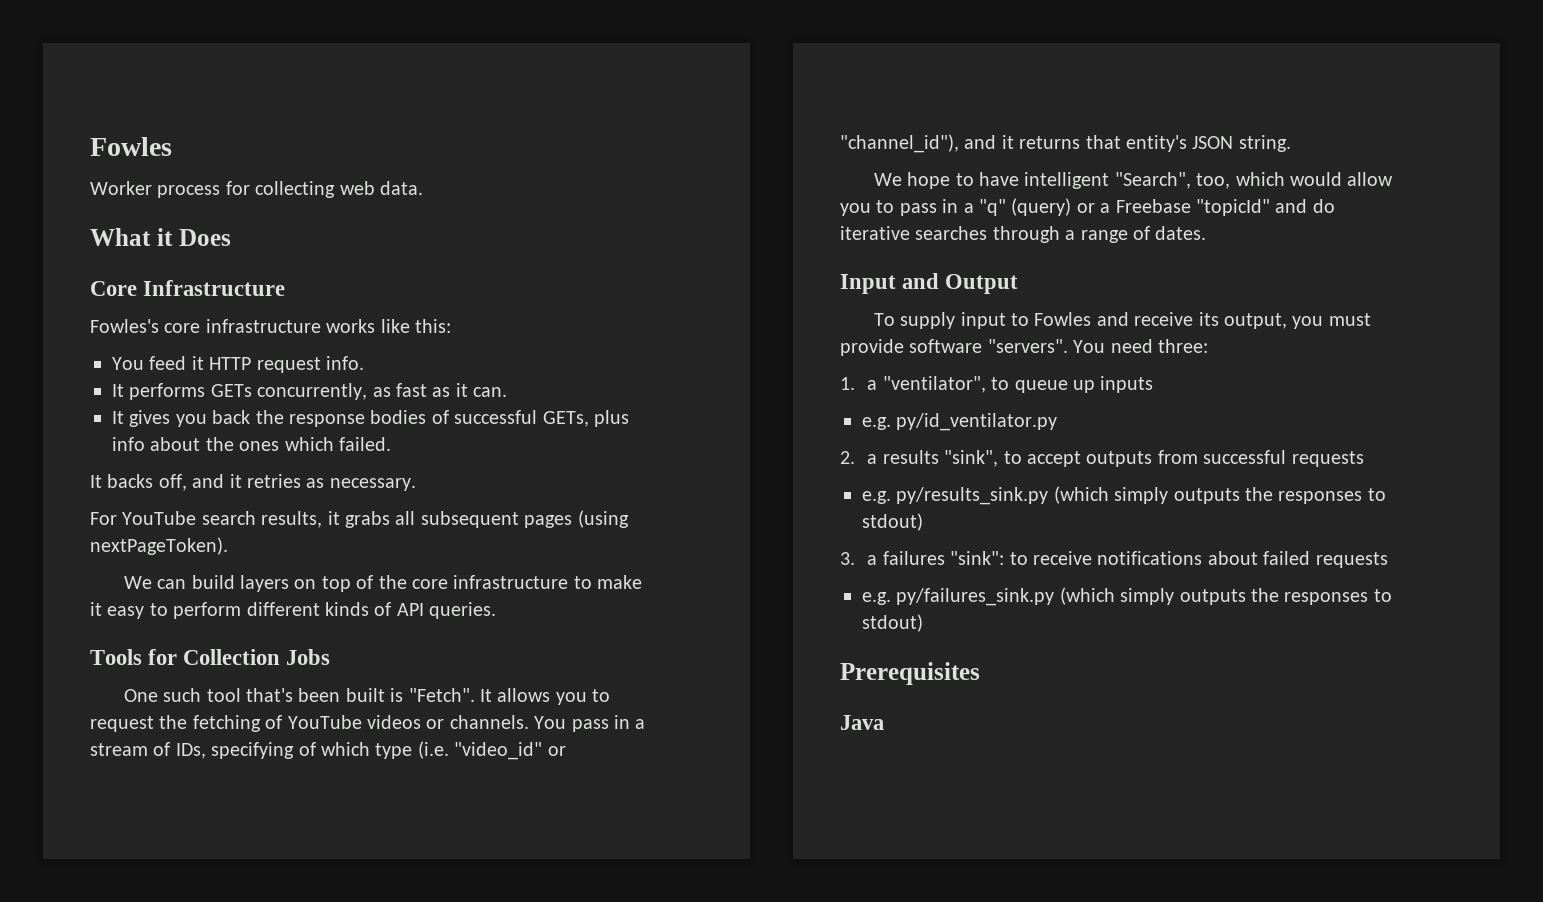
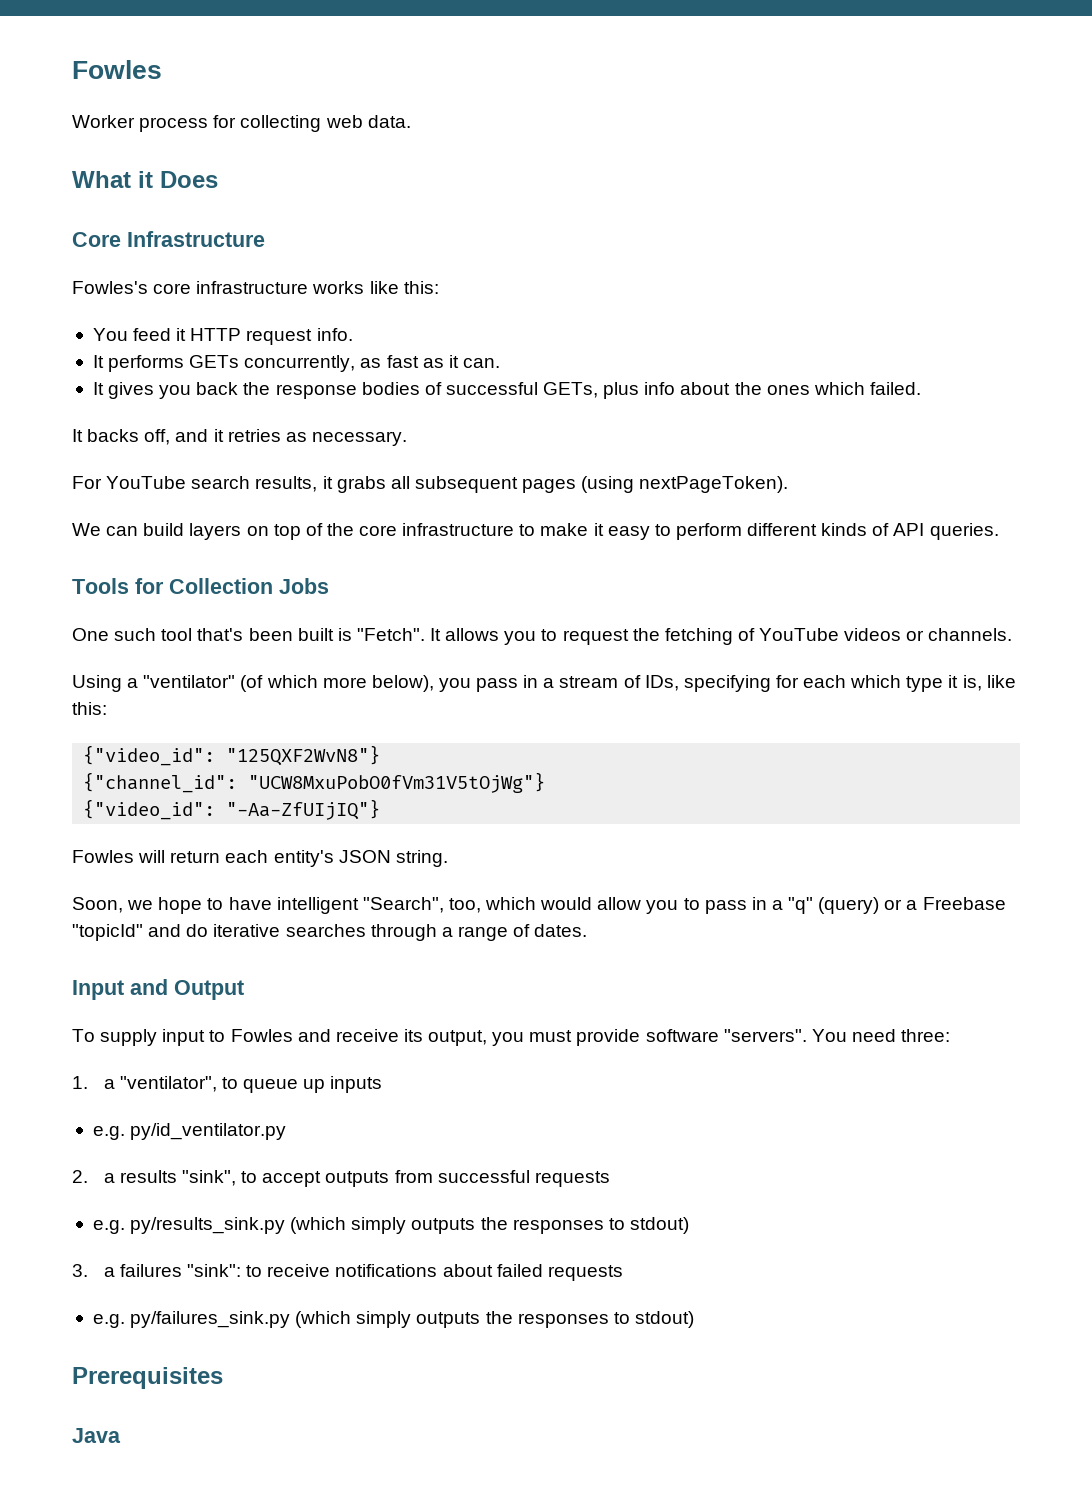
- It allows you to request the fetching of YouTube videos or channels. You pass in a stream of IDs, specifying of which type (i.e. "video_id" or "channel_id"), and it returns that entity's JSON string.
+ It allows you to request the fetching of YouTube videos or channels.
+ Using a "ventilator" (of which more below), you pass in a stream of IDs, specifying for each which type it is, like this:
+ {"video_id": "125QXF2WvN8"}
+ {"channel_id": "UCW8MxuPobO0fVm31V5tOjWg"}
+ {"video_id": "-Aa-ZfUIjIQ"}
+ Fowles will return each entity's JSON string.
- We hope to have intelligent "Search", too, which would allow you to pass in a "q" (query) or a Freebase "topicId" and do iterative searches through a range of dates.
+ Soon, we hope to have intelligent "Search", too, which would allow you to pass in a "q" (query) or a Freebase "topicId" and do iterative searches through a range of dates.

